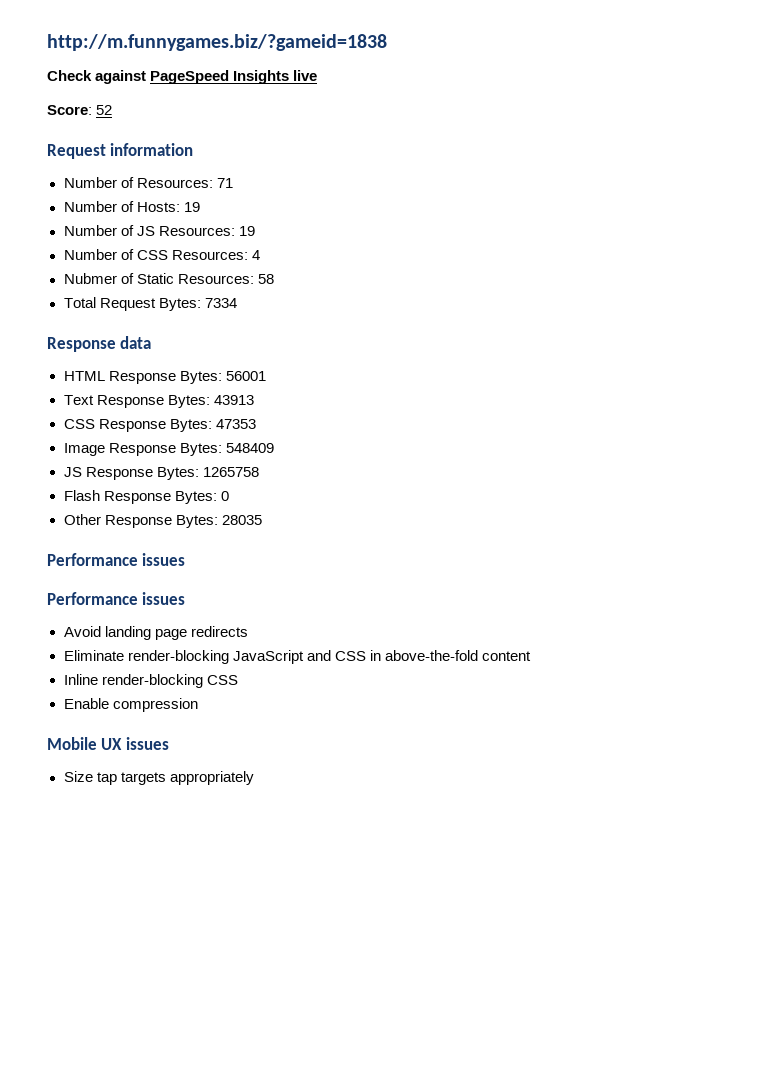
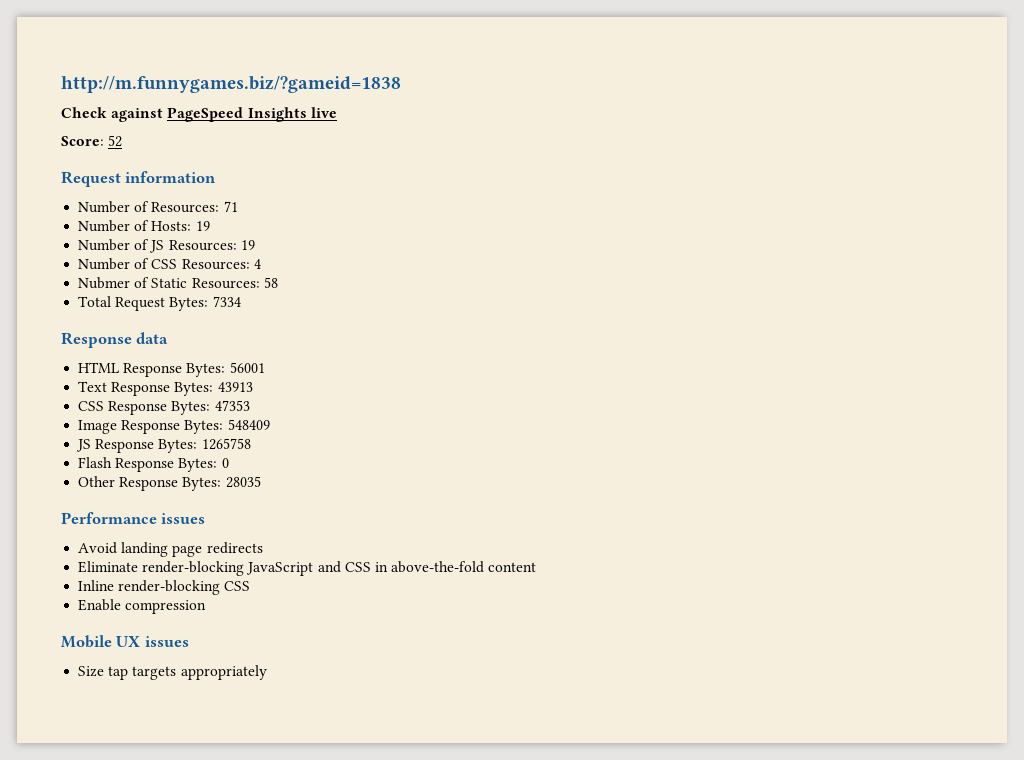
  Other Response Bytes: 28035
- Performance issues

